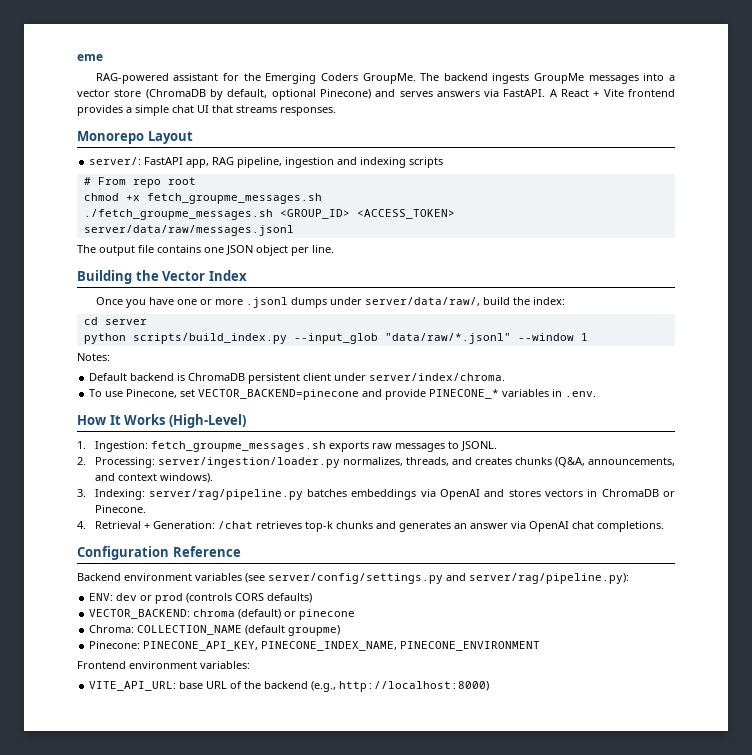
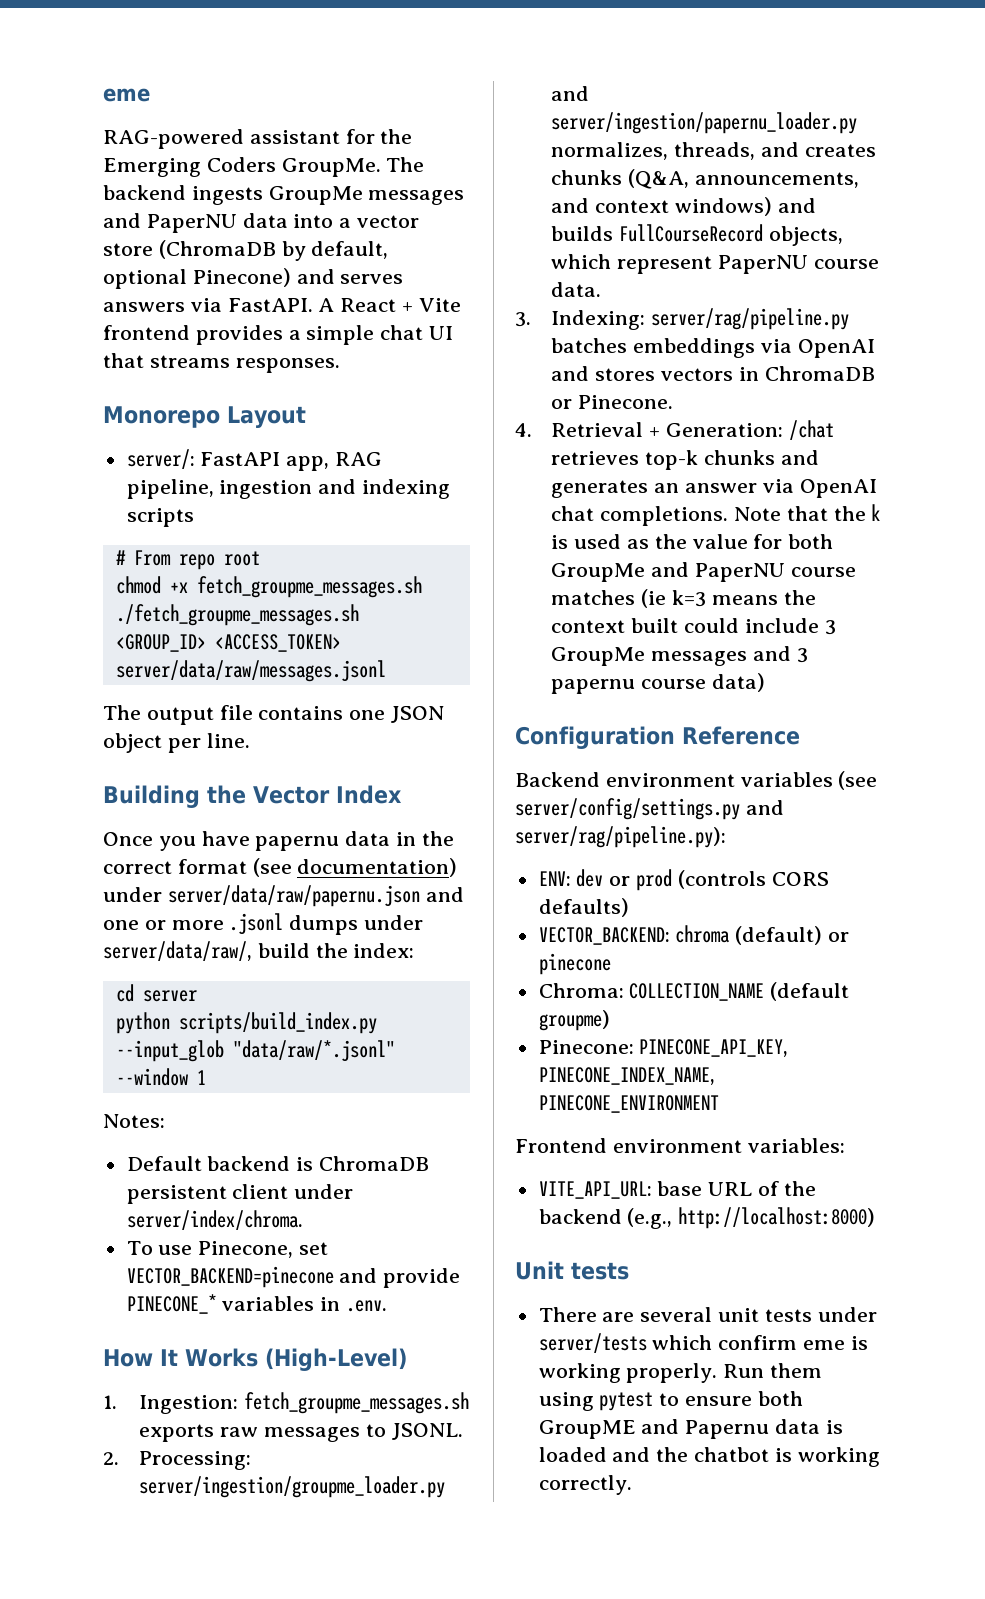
- The backend ingests GroupMe messages into a vector store (ChromaDB by default, optional Pinecone) and serves answers via FastAPI.
+ The backend ingests GroupMe messages and PaperNU data into a vector store (ChromaDB by default, optional Pinecone) and serves answers via FastAPI.
- Once you have one or more .jsonl dumps under server/data/raw/, build the index:
+ Once you have papernu data in the correct format (see documentation) under server/data/raw/papernu.json and one or more .jsonl dumps under server/data/raw/, build the index:
- 2. Processing: server/ingestion/loader.py normalizes, threads, and creates chunks (Q&A, announcements, and context windows).
+ 2. Processing: server/ingestion/groupme_loader.py and server/ingestion/papernu_loader.py normalizes, threads, and creates chunks (Q&A, announcements, and context windows) and builds FullCourseRecord objects, which represent PaperNU course data.
+ Note that the k is used as the value for both GroupMe and PaperNU course matches (ie k=3 means the context built could include 3 GroupMe messages and 3 papernu course data)
+ Unit tests
+ There are several unit tests under server/tests which confirm eme is working properly. Run them using pytest to ensure both GroupME and Papernu data is loaded and the chatbot is working correctly.

